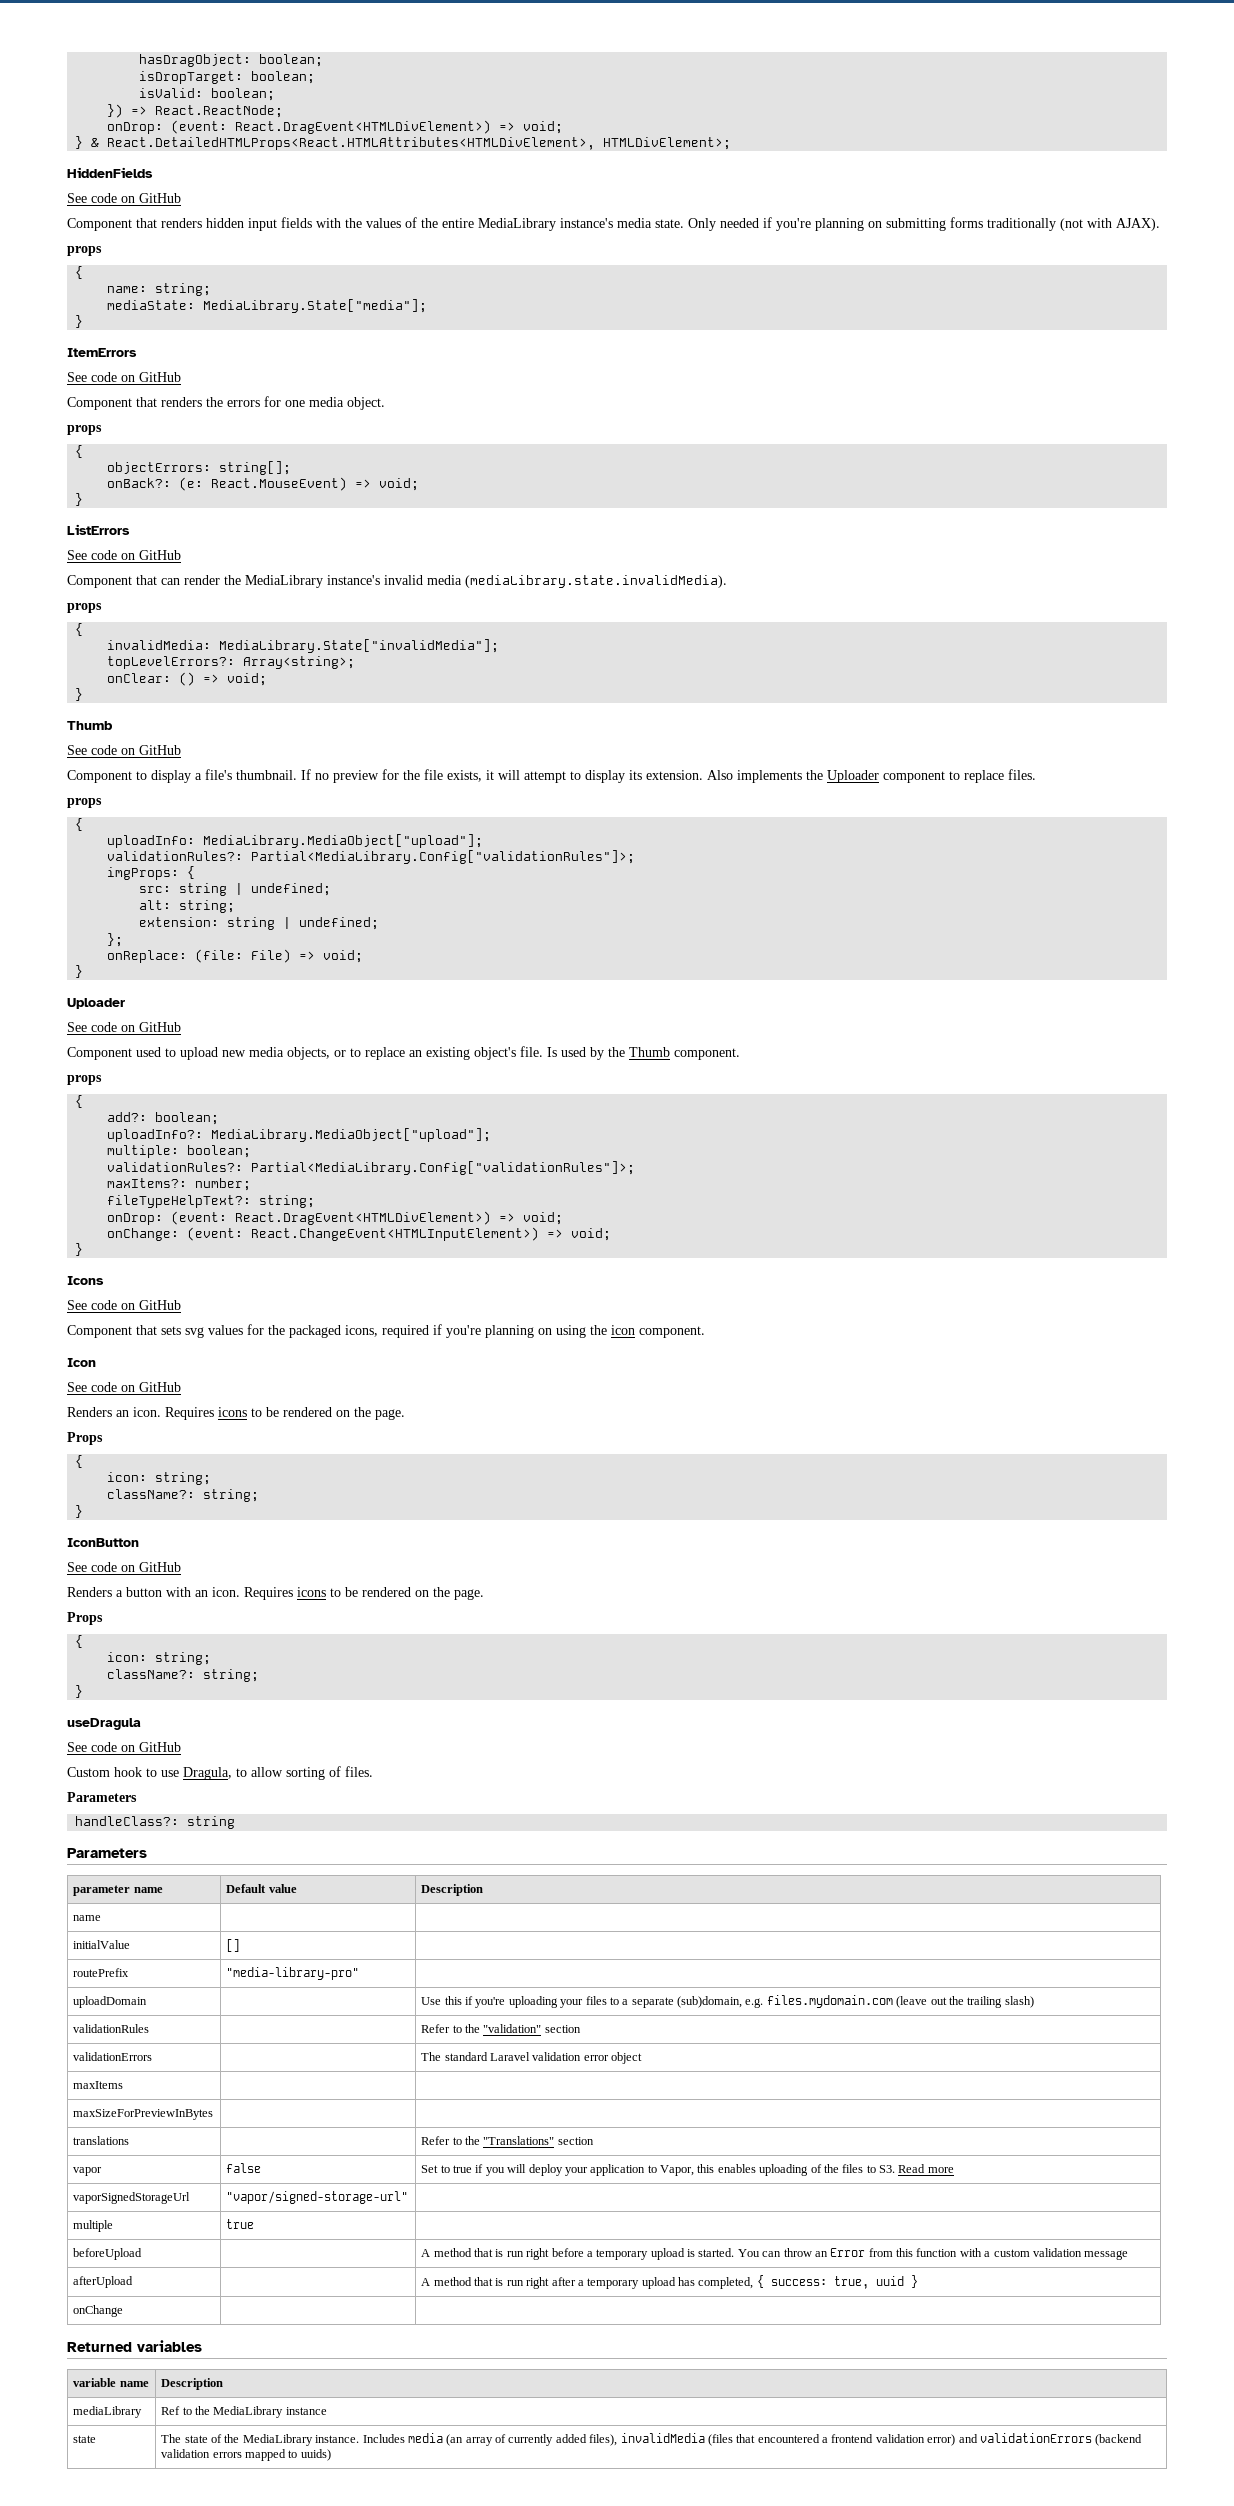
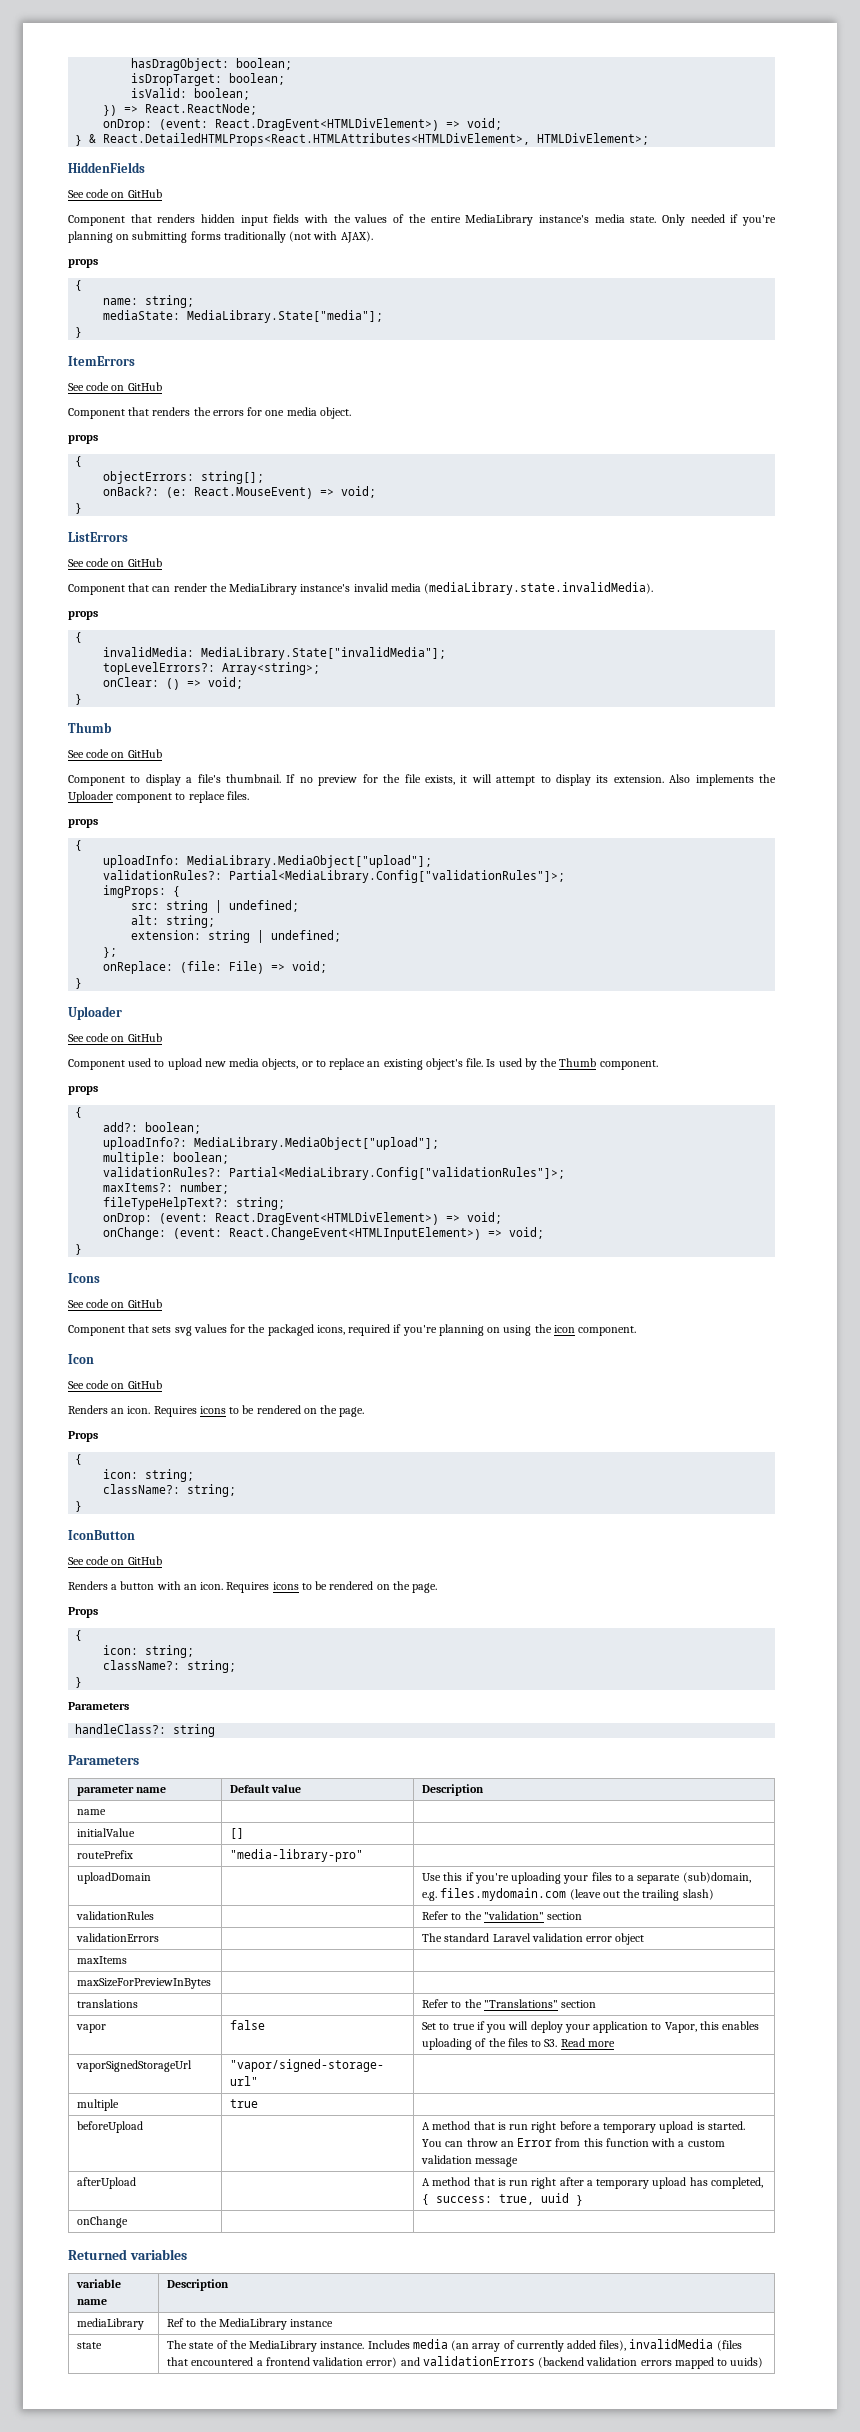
- useDragula
- See code on GitHub
- Custom hook to use Dragula, to allow sorting of files.

